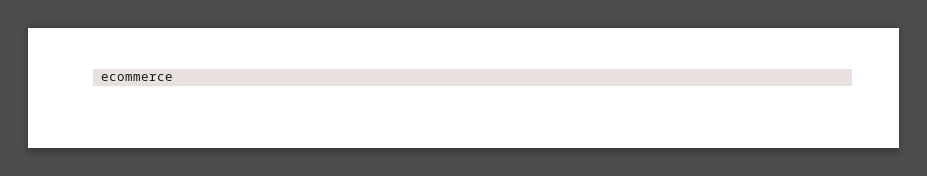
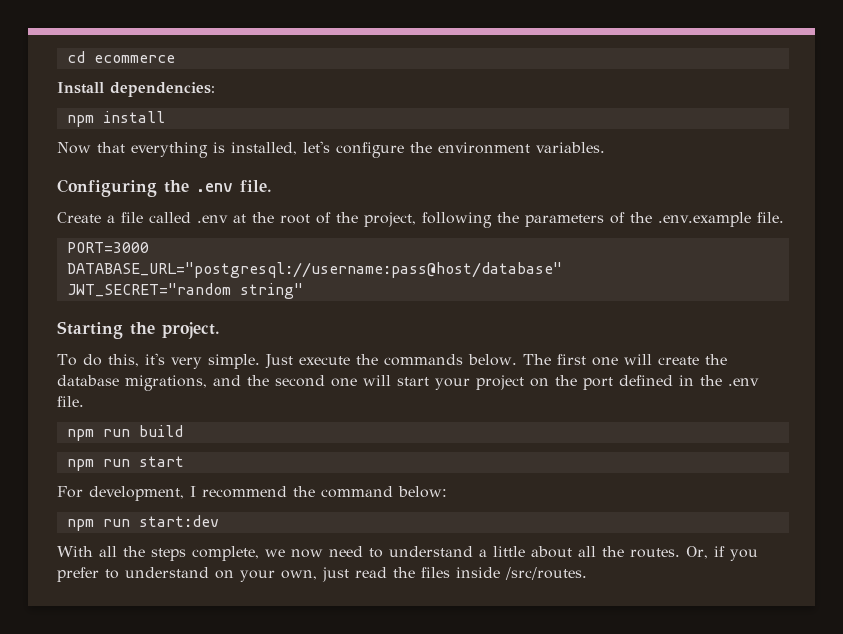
- ecommerce
+ cd ecommerce
+ Install dependencies:
+ npm install
+ Now that everything is installed, let's configure the environment variables.
+ Configuring the .env file.
+ Create a file called .env at the root of the project, following the parameters of the .env.example file.
+ PORT=3000
+ DATABASE_URL="postgresql://username:pass@host/database"
+ JWT_SECRET="random string"
+ Starting the project.
+ To do this, it's very simple. Just execute the commands below. The first one will create the database migrations, and the second one will start your project on the port defined in the .env file.
+ npm run build
+ npm run start
+ For development, I recommend the command below:
+ npm run start:dev
+ With all the steps complete, we now need to understand a little about all the routes. Or, if you prefer to understand on your own, just read the files inside /src/routes.

